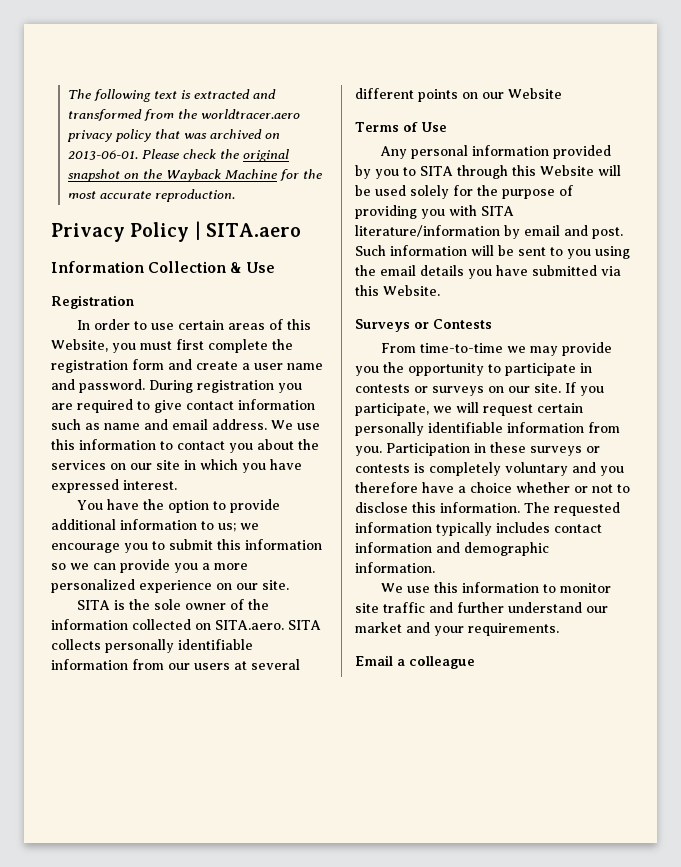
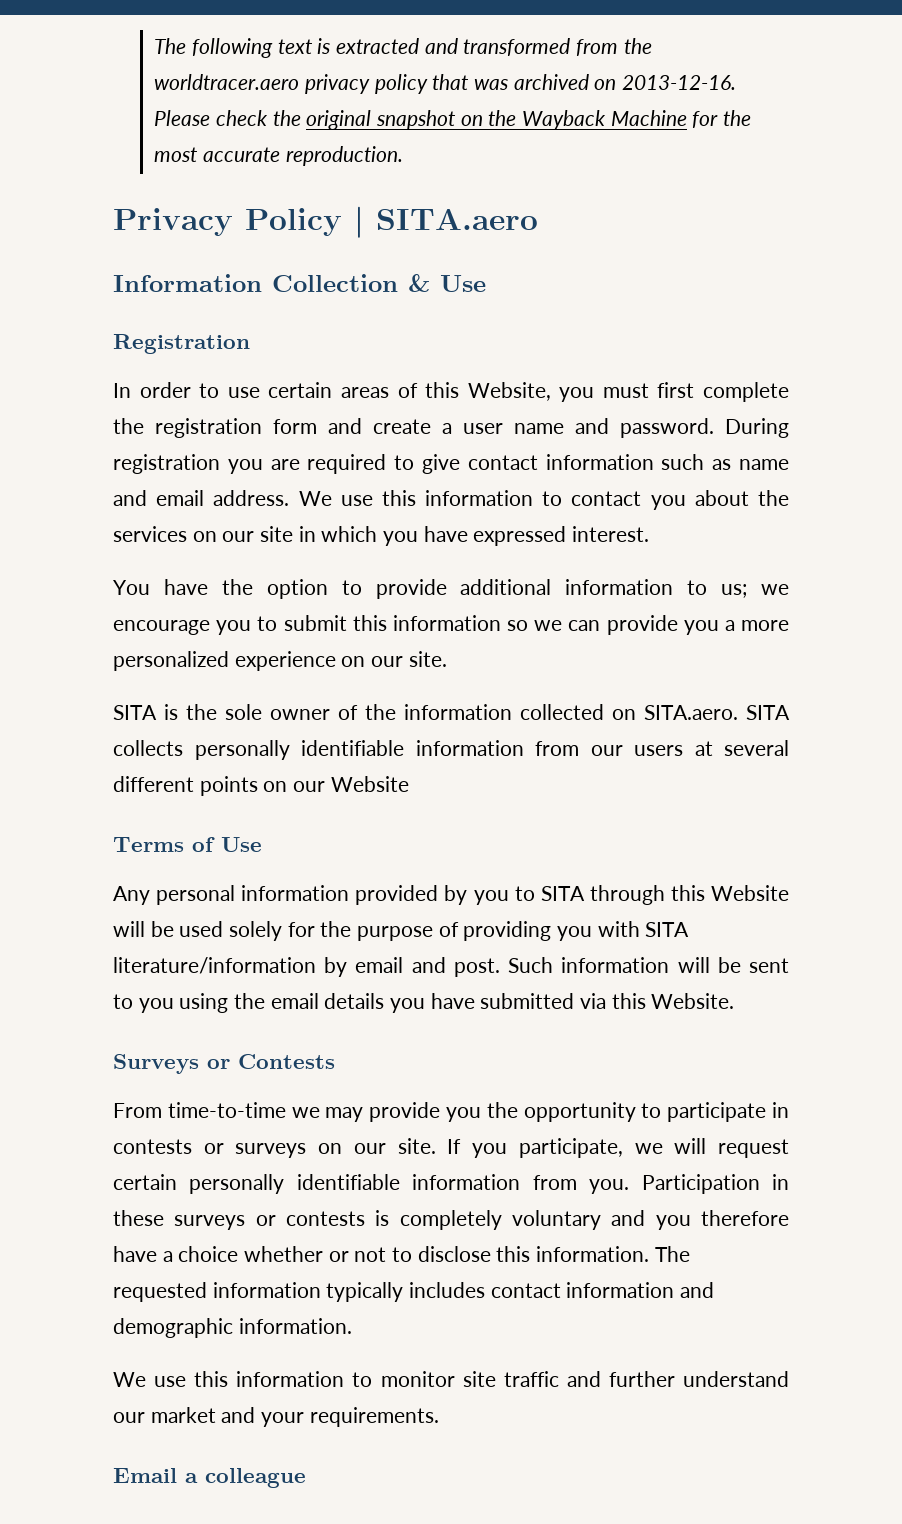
- The following text is extracted and transformed from the worldtracer.aero privacy policy that was archived on 2013-06-01.
+ The following text is extracted and transformed from the worldtracer.aero privacy policy that was archived on 2013-12-16.

